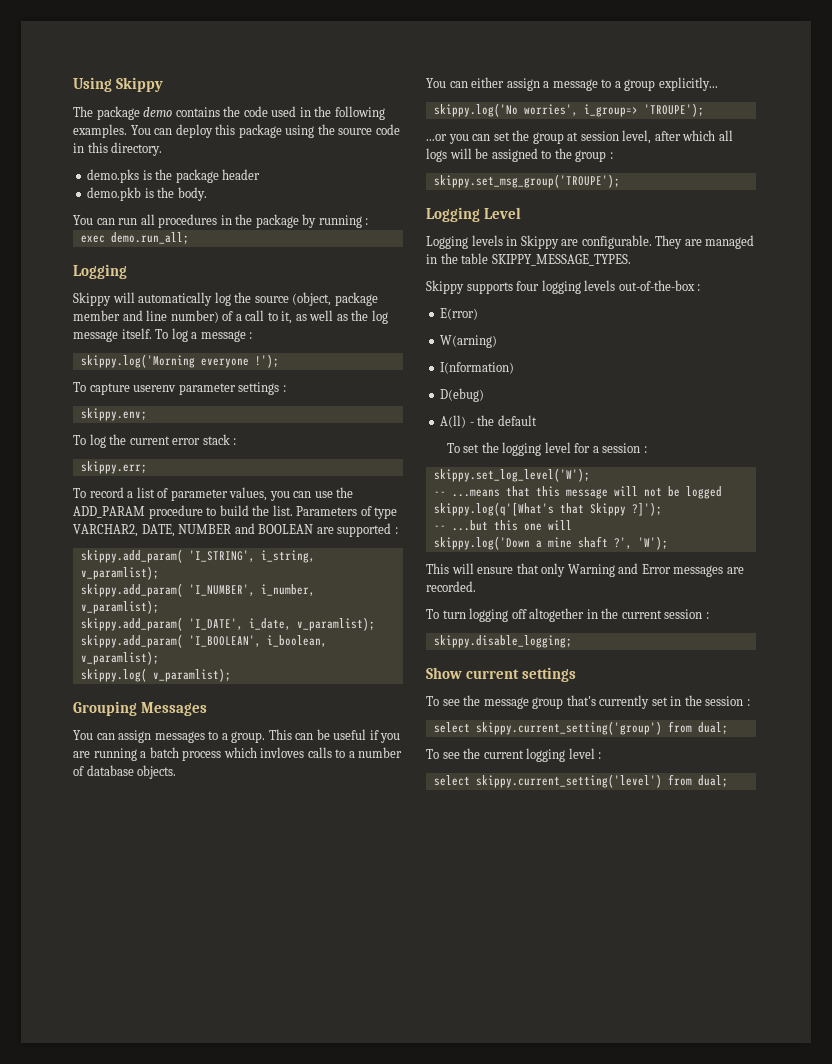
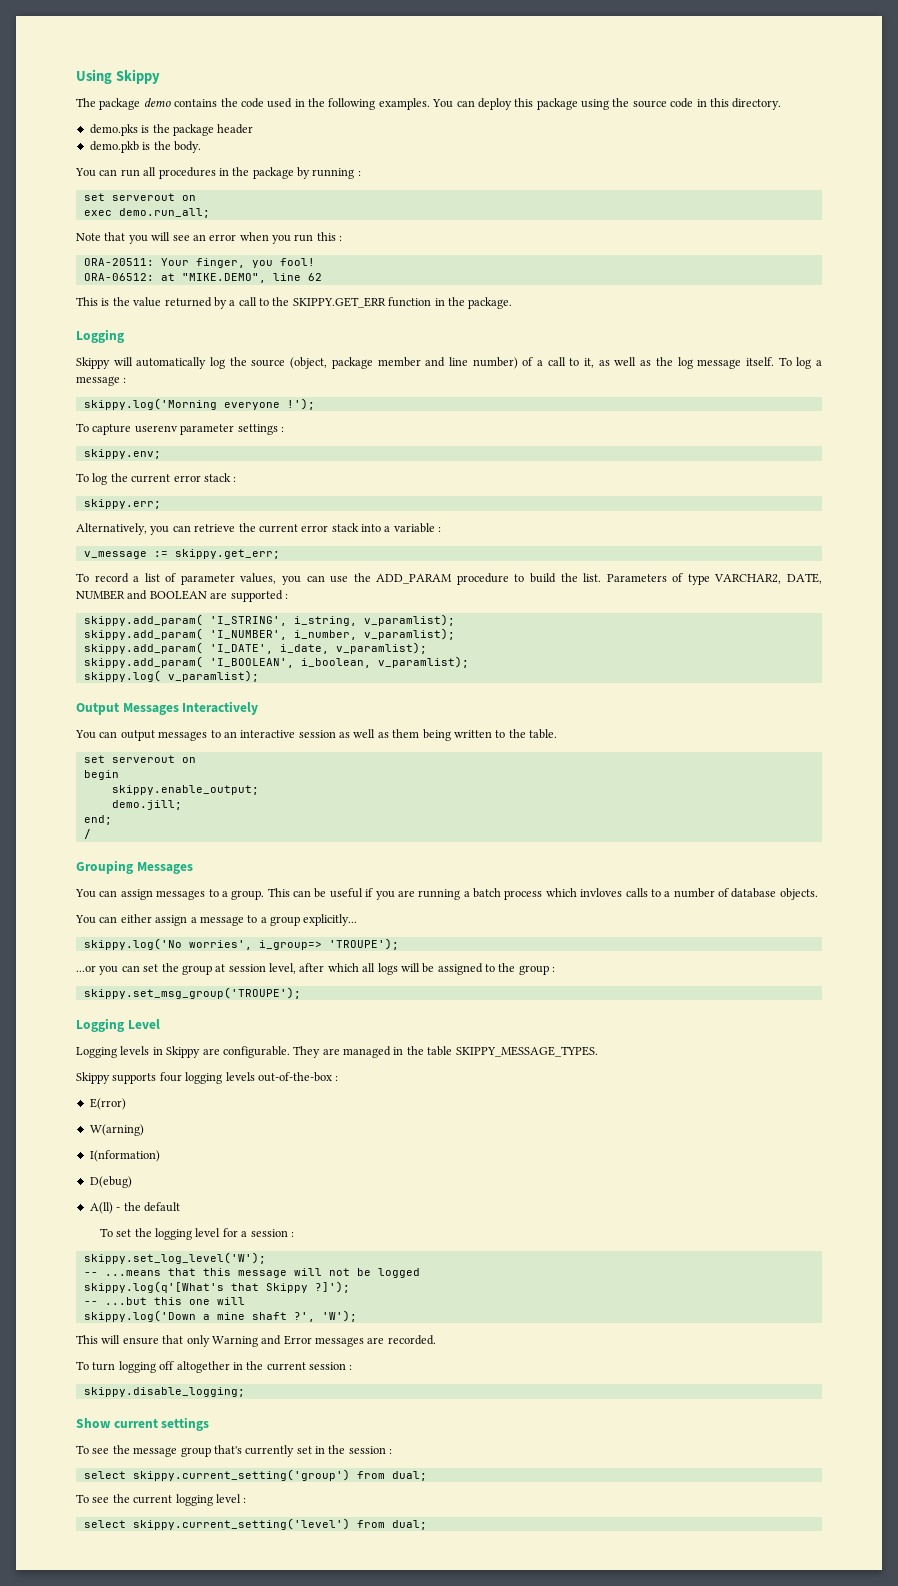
  You can run all procedures in the package by running :
+ set serverout on
+ Note that you will see an error when you run this :
+ ORA-20511: Your finger, you fool!
+ ORA-06512: at "MIKE.DEMO", line 62
+ This is the value returned by a call to the SKIPPY.GET_ERR function in the package.
+ Alternatively, you can retrieve the current error stack into a variable :
+ v_message := skippy.get_err;
+ Output Messages Interactively
+ You can output messages to an interactive session as well as them being written to the table.
+ set serverout on
+ begin
+ skippy.enable_output;
+ demo.jill;
+ end;
+ /

